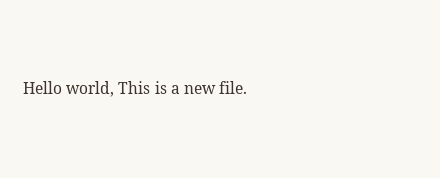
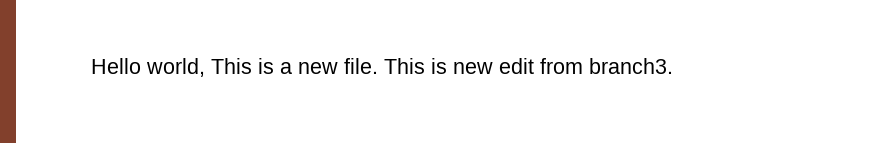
+ This is new edit from branch3.

